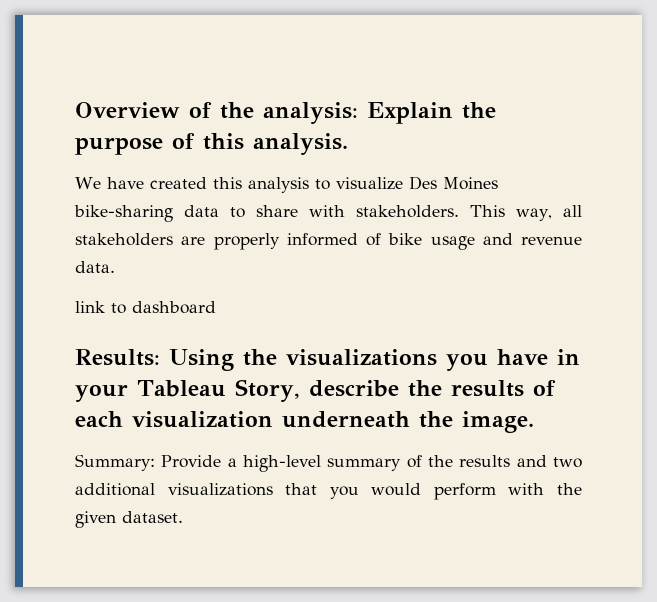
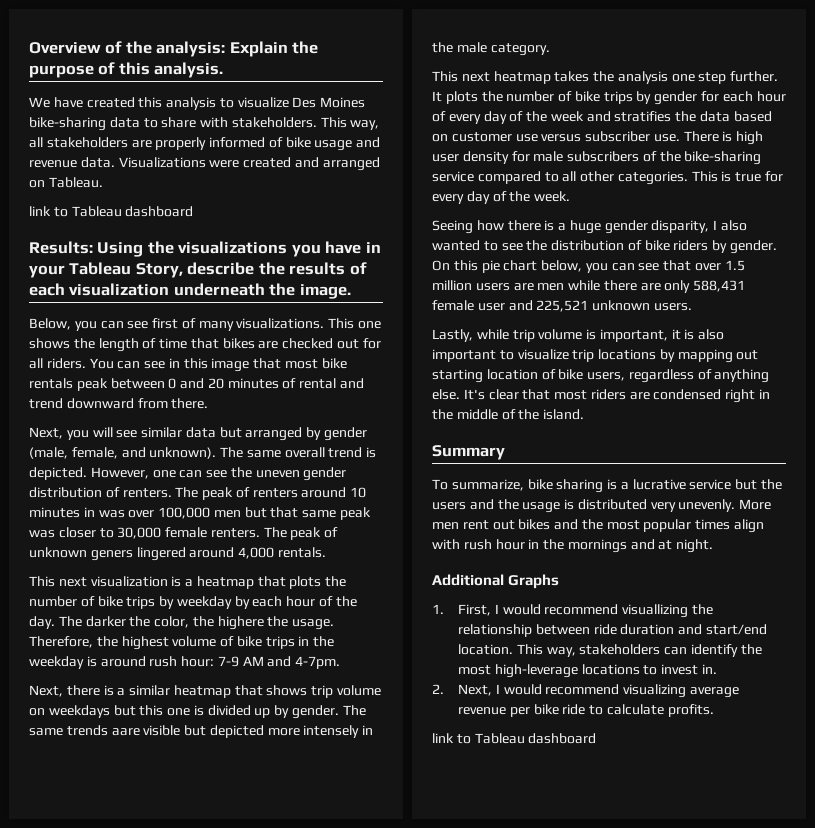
- This way, all stakeholders are properly informed of bike usage and revenue data.
- link to dashboard
+ This way, all stakeholders are properly informed of bike usage and revenue data. Visualizations were created and arranged on Tableau.
+ link to Tableau dashboard
- Summary: Provide a high-level summary of the results and two additional visualizations that you would perform with the given dataset.
+ Below, you can see first of many visualizations. This one shows the length of time that bikes are checked out for all riders. You can see in this image that most bike rentals peak between 0 and 20 minutes of rental and trend downward from there.
+ Next, you will see similar data but arranged by gender (male, female, and unknown). The same overall trend is depicted. However, one can see the uneven gender distribution of renters. The peak of renters around 10 minutes in was over 100,000 men but that same peak was closer to 30,000 female renters. The peak of unknown geners lingered around 4,000 rentals.
+ This next visualization is a heatmap that plots the number of bike trips by weekday by each hour of the day. The darker the color, the highere the usage. Therefore, the highest volume of bike trips in the weekday is around rush hour: 7-9 AM and 4-7pm.
+ Next, there is a similar heatmap that shows trip volume on weekdays but this one is divided up by gender. The same trends aare visible but depicted more intensely in the male category.
+ This next heatmap takes the analysis one step further. It plots the number of bike trips by gender for each hour of every day of the week and stratifies the data based on customer use versus subscriber use. There is high user density for male subscribers of the bike-sharing service compared to all other categories. This is true for every day of the week.
+ Seeing how there is a huge gender disparity, I also wanted to see the distribution of bike riders by gender. On this pie chart below, you can see that over 1.5 million users are men while there are only 588,431 female user and 225,521 unknown users.
+ Lastly, while trip volume is important, it is also important to visualize trip locations by mapping out starting location of bike users, regardless of anything else. It's clear that most riders are condensed right in the middle of the island.
+ Summary
+ To summarize, bike sharing is a lucrative service but the users and the usage is distributed very unevenly. More men rent out bikes and the most popular times align with rush hour in the mornings and at night.
+ Additional Graphs
+ 1. First, I would recommend visuallizing the relationship between ride duration and start/end location. This way, stakeholders can identify the most high-leverage locations to invest in.
+ 2. Next, I would recommend visualizing average revenue per bike ride to calculate profits.
+ link to Tableau dashboard

